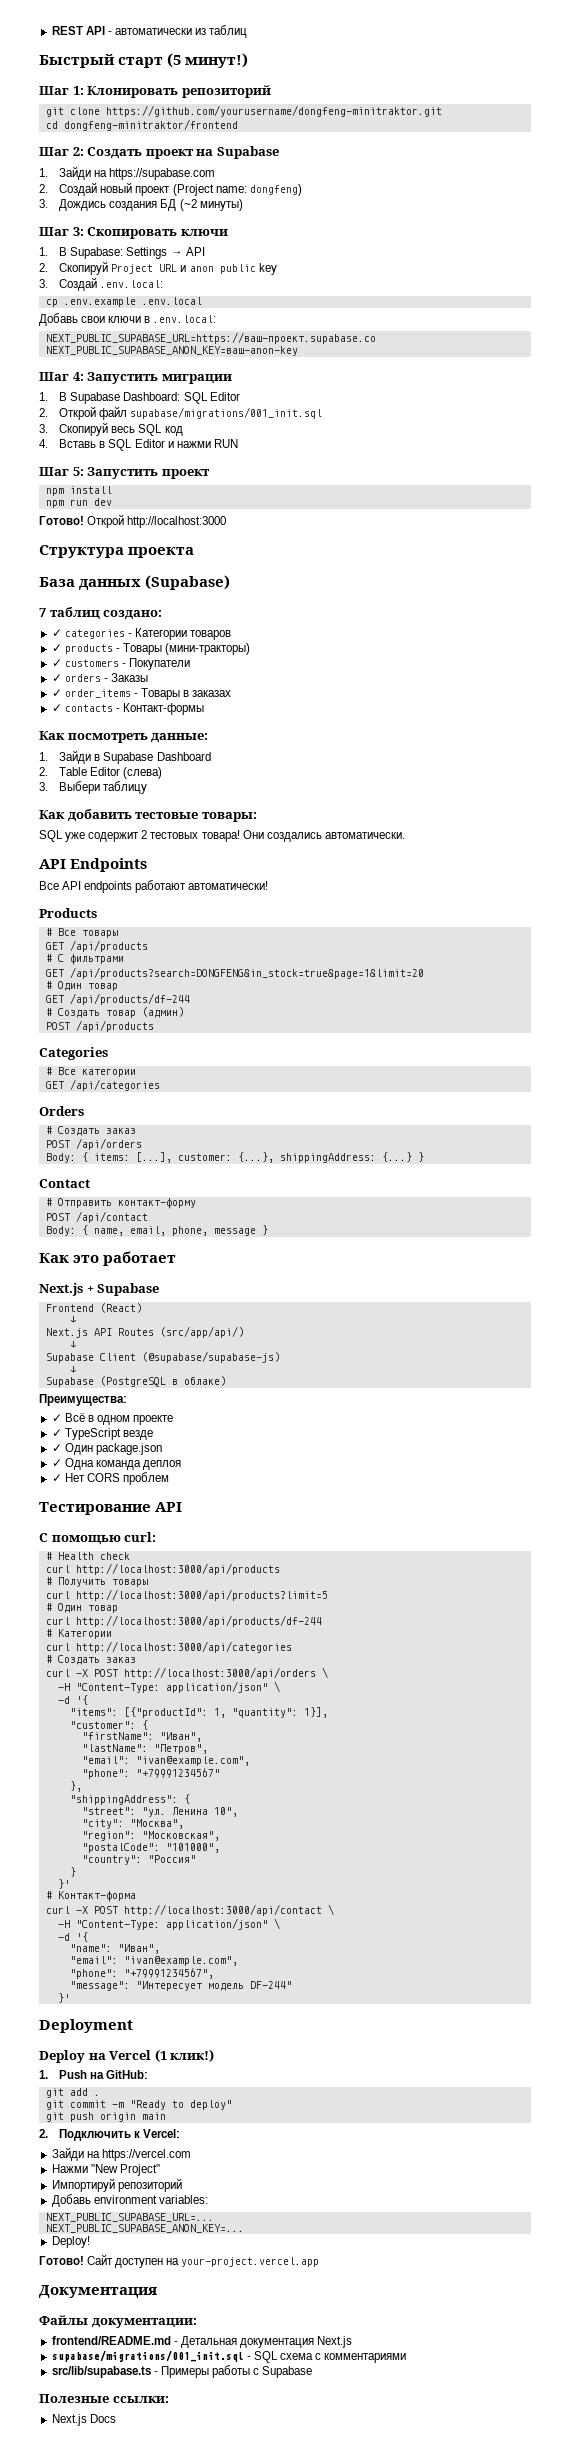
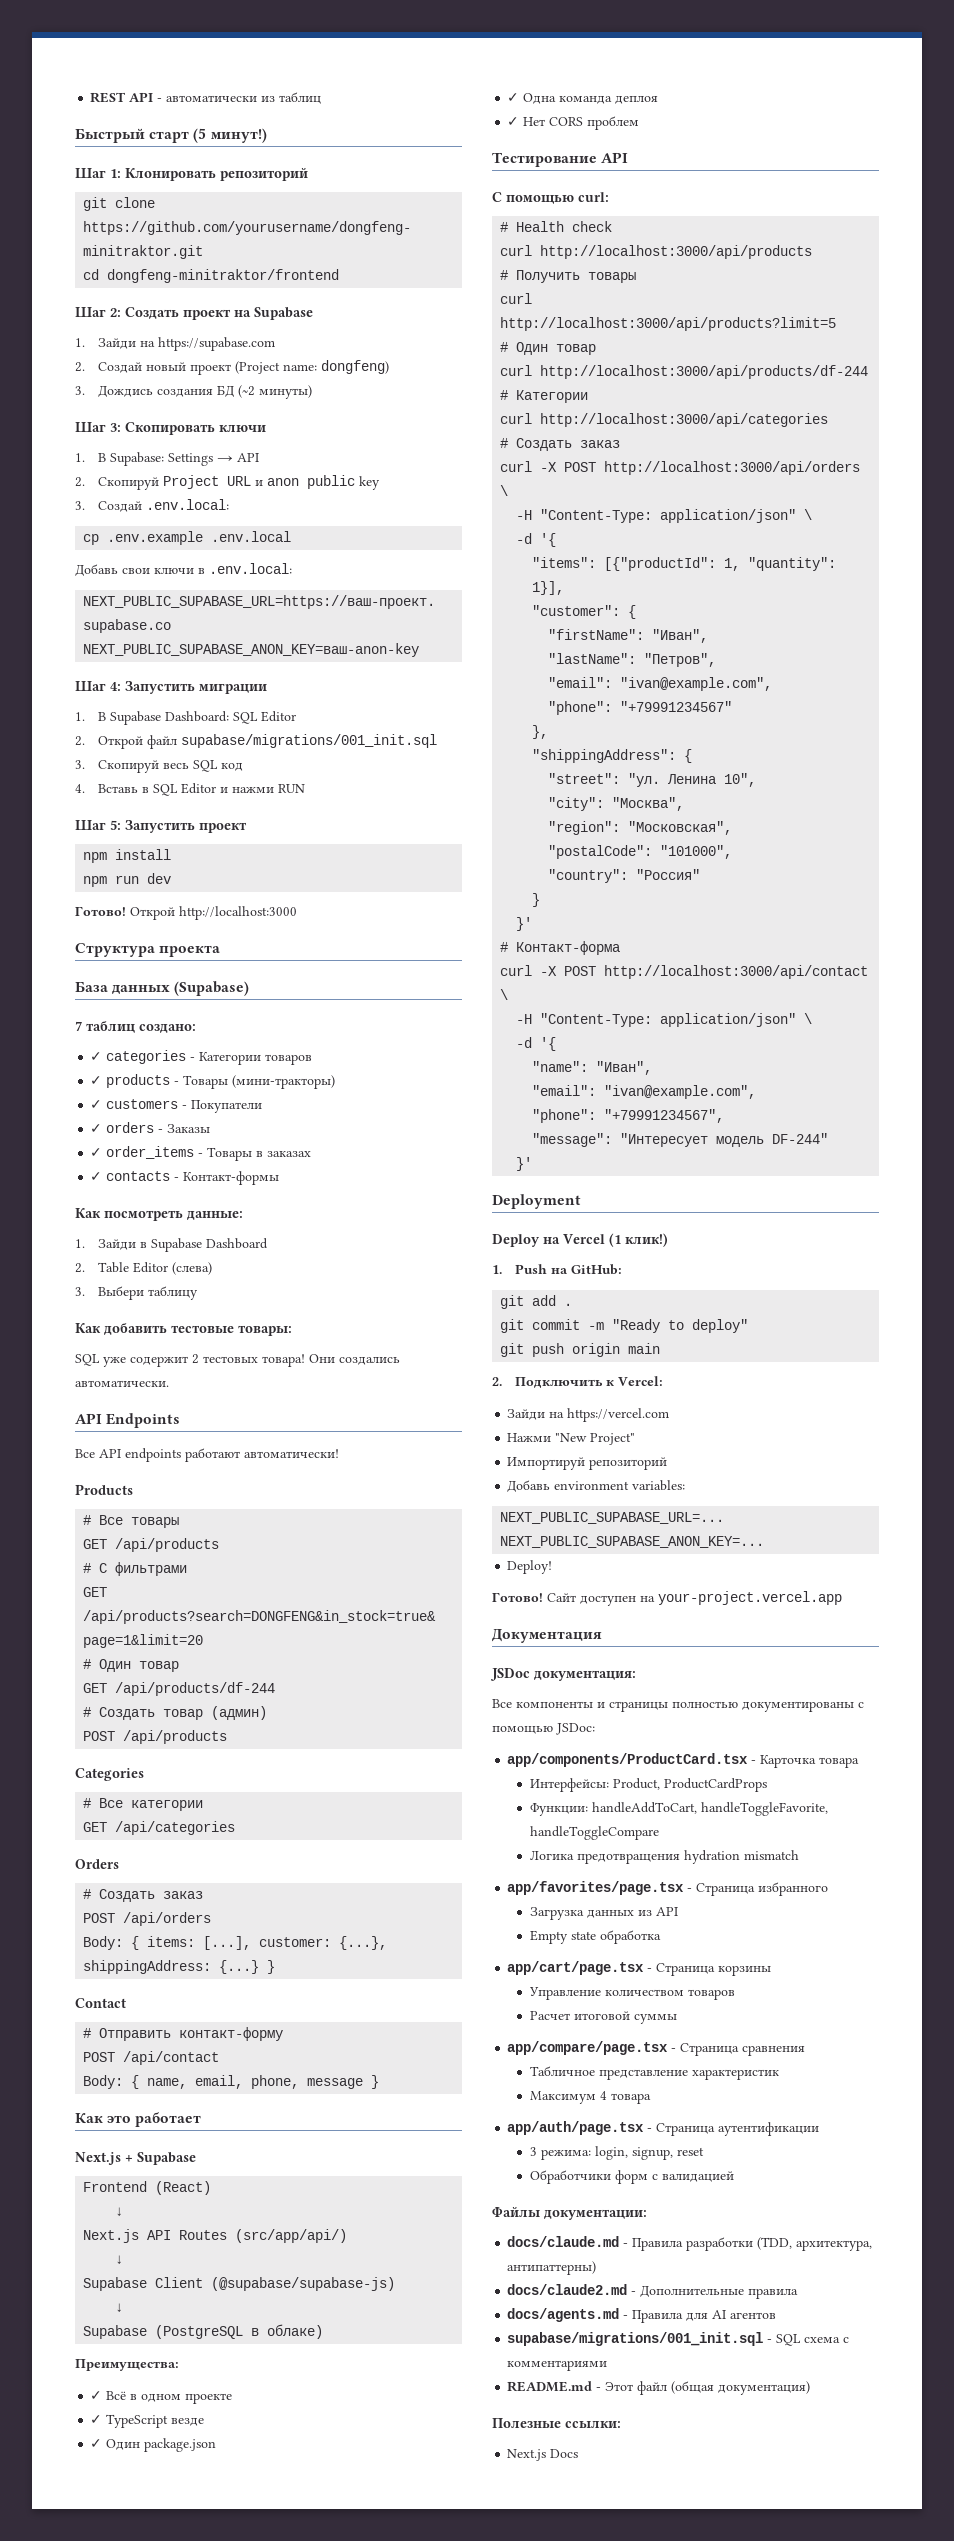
+ JSDoc документация:
+ Все компоненты и страницы полностью документированы с помощью JSDoc:
+ app/components/ProductCard.tsx - Карточка товара
+ Интерфейсы: Product, ProductCardProps
+ Функции: handleAddToCart, handleToggleFavorite, handleToggleCompare
+ Логика предотвращения hydration mismatch
+ app/favorites/page.tsx - Страница избранного
+ Загрузка данных из API
+ Empty state обработка
+ app/cart/page.tsx - Страница корзины
+ Управление количеством товаров
+ Расчет итоговой суммы
+ app/compare/page.tsx - Страница сравнения
+ Табличное представление характеристик
+ Максимум 4 товара
+ app/auth/page.tsx - Страница аутентификации
+ 3 режима: login, signup, reset
+ Обработчики форм с валидацией
  Файлы документации:
- frontend/README.md - Детальная документация Next.js
+ docs/claude.md - Правила разработки (TDD, архитектура, антипаттерны)
+ docs/claude2.md - Дополнительные правила
+ docs/agents.md - Правила для AI агентов
- src/lib/supabase.ts - Примеры работы с Supabase
+ README.md - Этот файл (общая документация)

